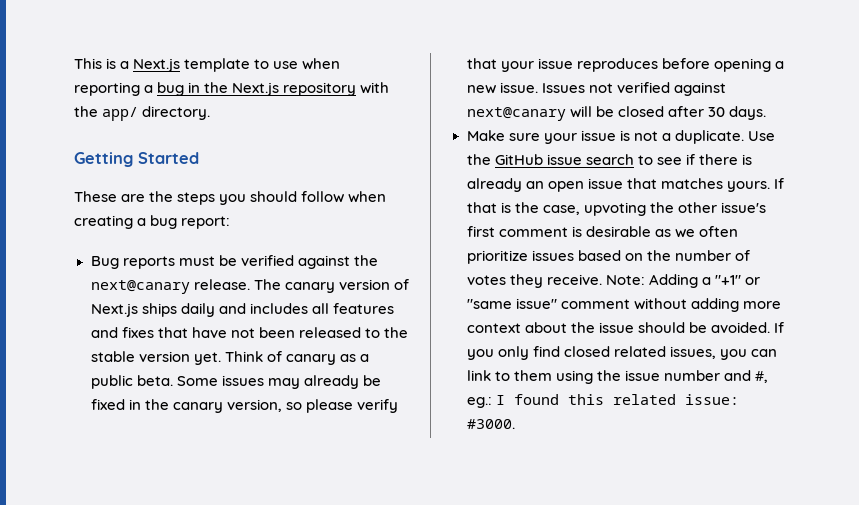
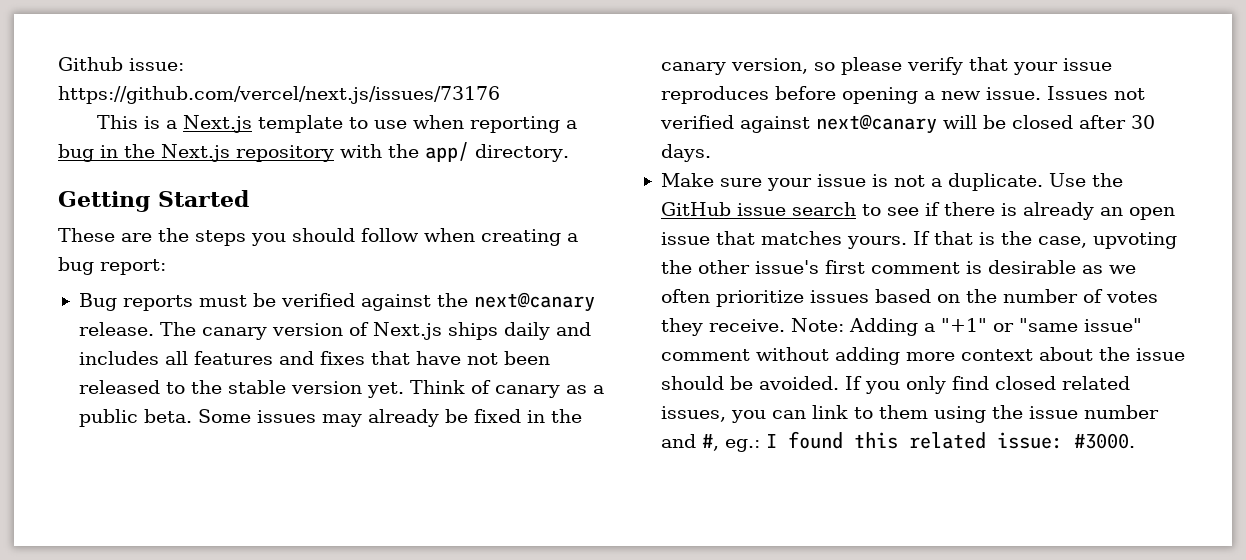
+ Github issue: https://github.com/vercel/next.js/issues/73176

